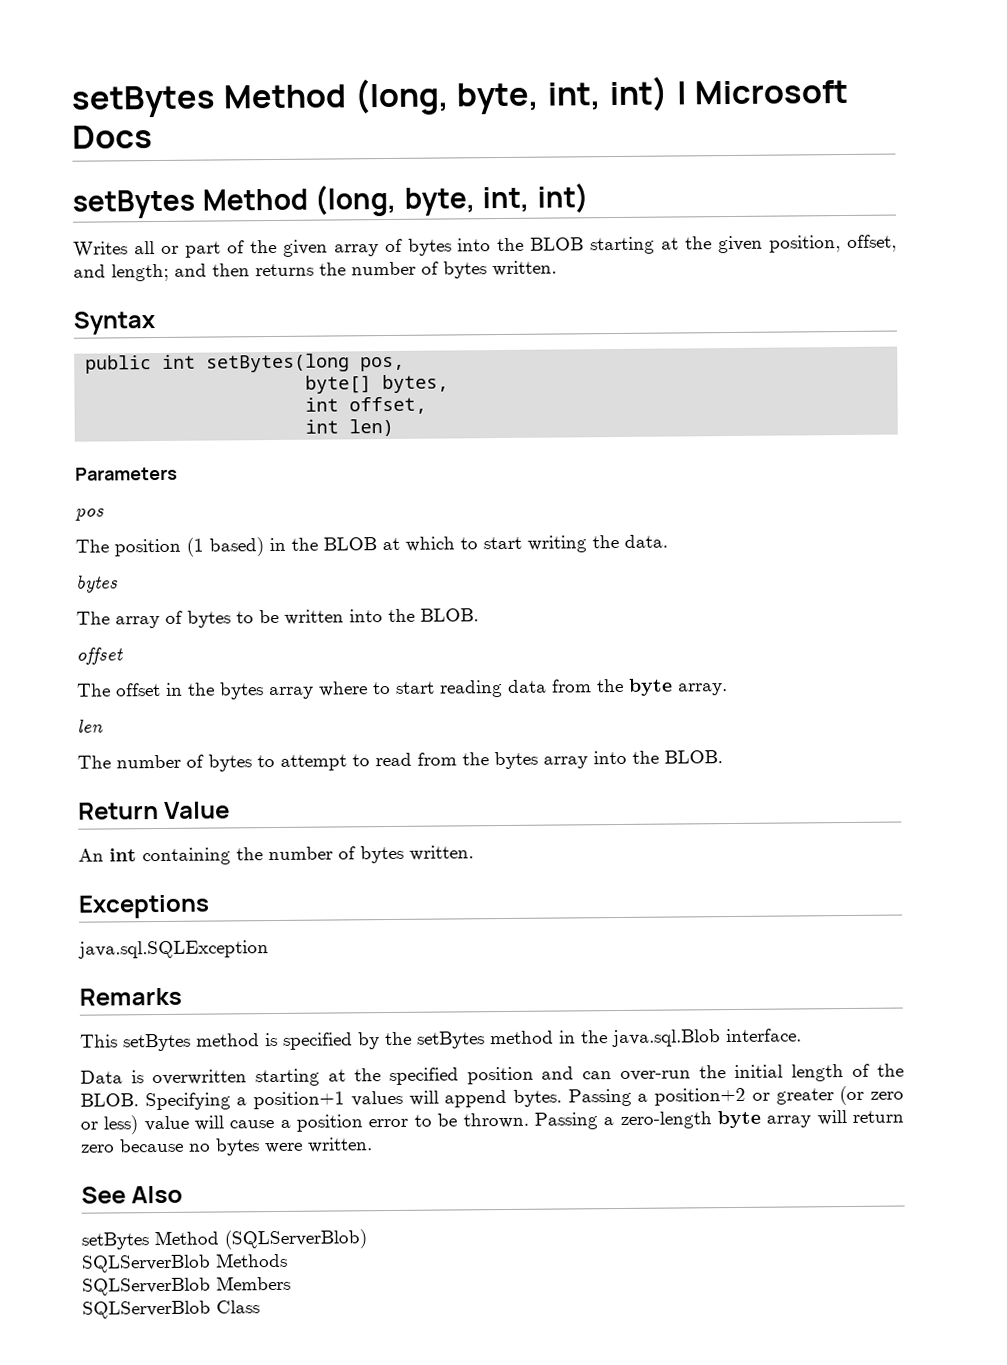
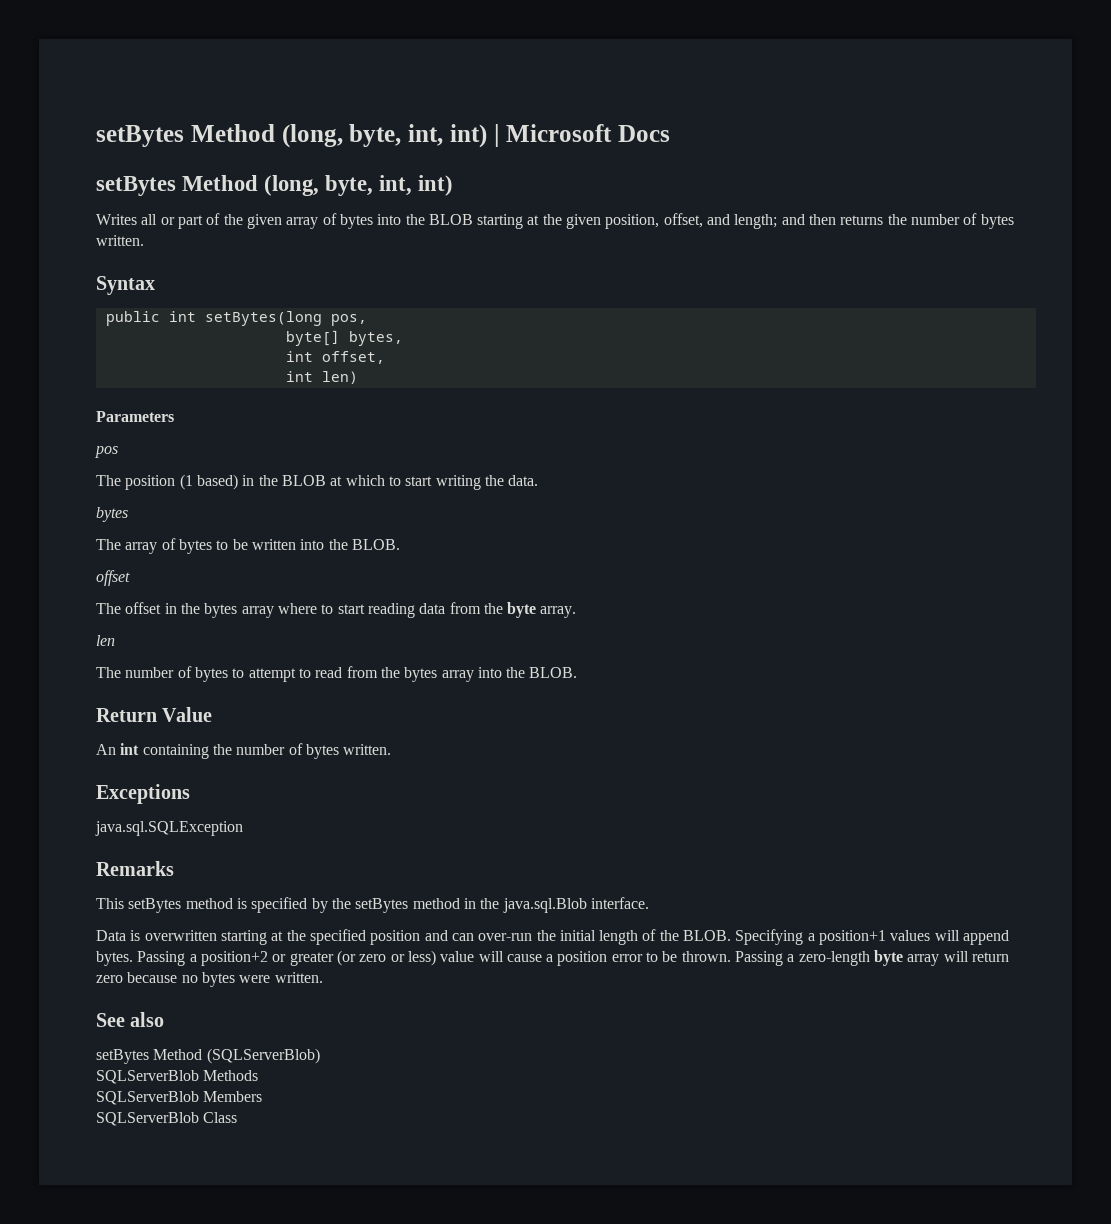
- See Also
+ See also

